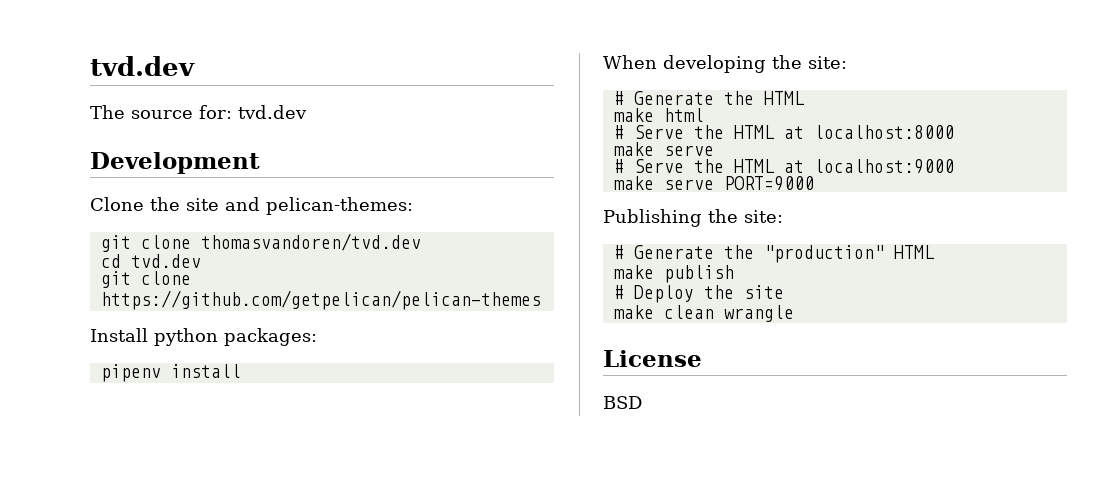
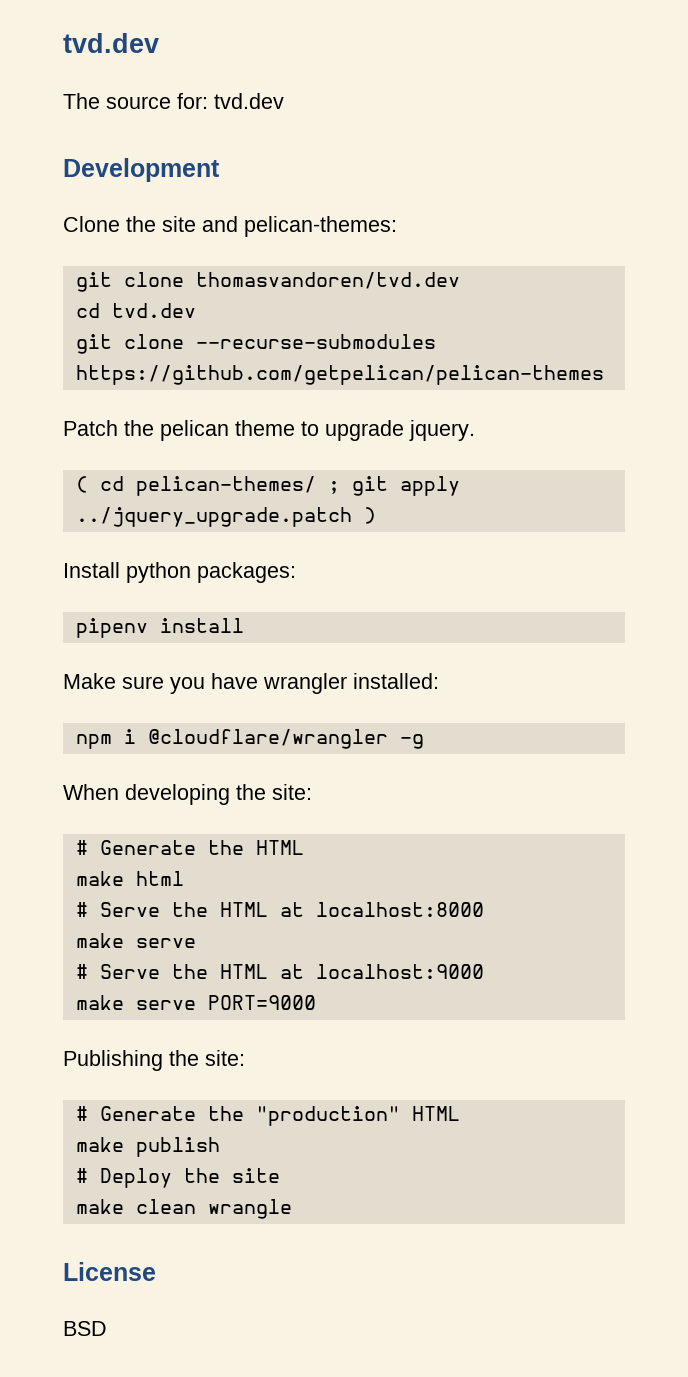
- git clone https://github.com/getpelican/pelican-themes
+ git clone --recurse-submodules https://github.com/getpelican/pelican-themes
+ Patch the pelican theme to upgrade jquery.
+ ( cd pelican-themes/ ; git apply ../jquery_upgrade.patch )
+ Make sure you have wrangler installed:
+ npm i @cloudflare/wrangler -g

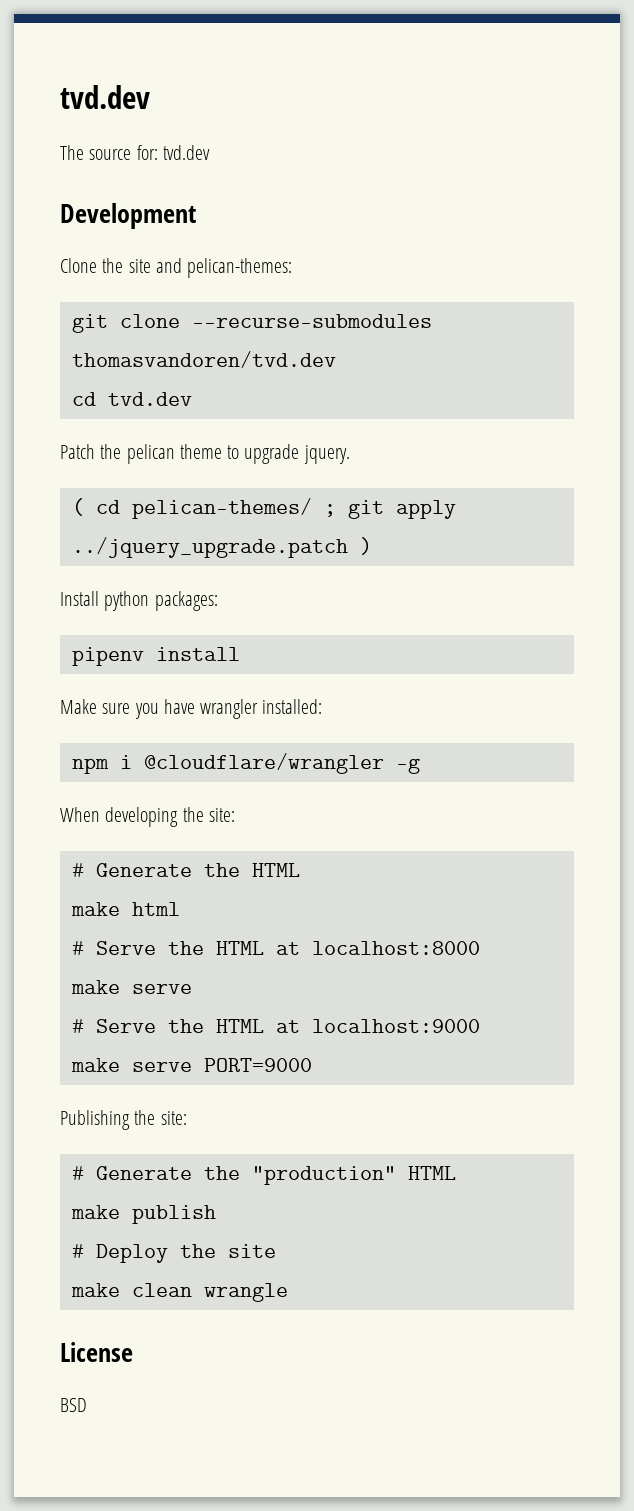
- git clone thomasvandoren/tvd.dev
+ git clone --recurse-submodules thomasvandoren/tvd.dev
- git clone --recurse-submodules https://github.com/getpelican/pelican-themes

